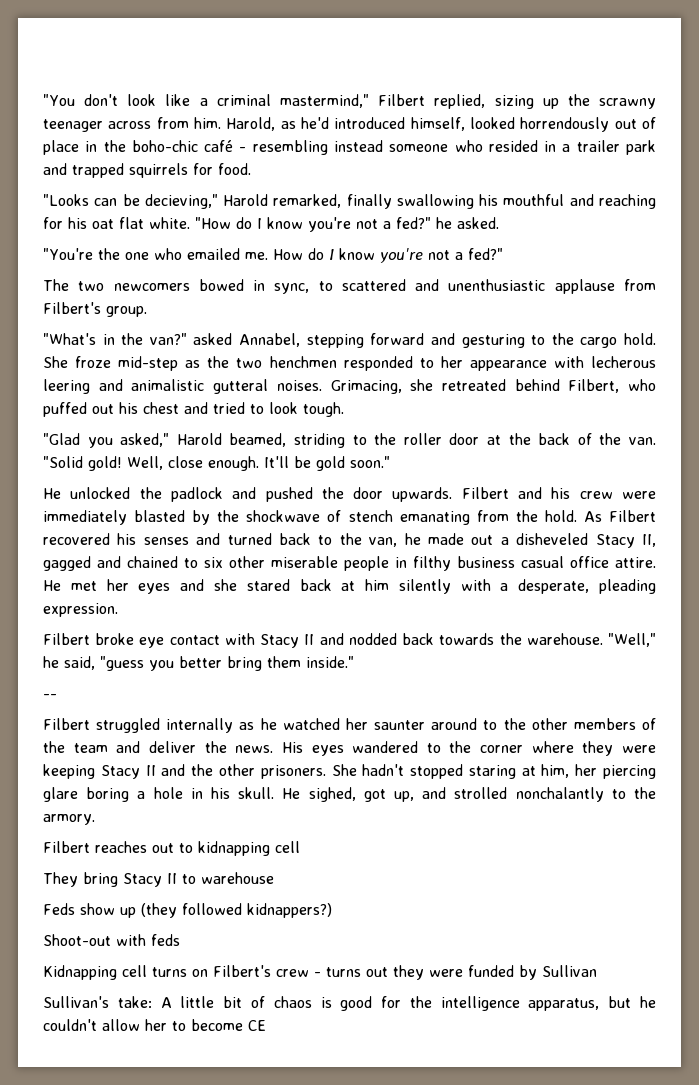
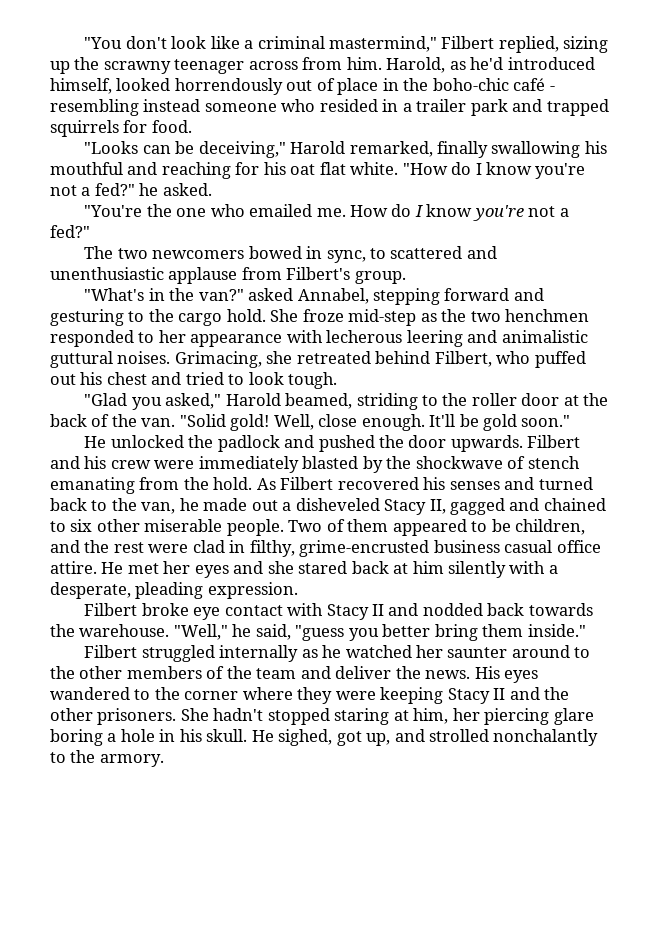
- "Looks can be decieving," Harold remarked, finally swallowing his mouthful and reaching for his oat flat white.
+ "Looks can be deceiving," Harold remarked, finally swallowing his mouthful and reaching for his oat flat white.
- She froze mid-step as the two henchmen responded to her appearance with lecherous leering and animalistic gutteral noises.
+ She froze mid-step as the two henchmen responded to her appearance with lecherous leering and animalistic guttural noises.
- As Filbert recovered his senses and turned back to the van, he made out a disheveled Stacy II, gagged and chained to six other miserable people in filthy business casual office attire.
+ As Filbert recovered his senses and turned back to the van, he made out a disheveled Stacy II, gagged and chained to six other miserable people. Two of them appeared to be children, and the rest were clad in filthy, grime-encrusted business casual office attire.
- --
- Filbert reaches out to kidnapping cell
- They bring Stacy II to warehouse
- Feds show up (they followed kidnappers?)
- Shoot-out with feds
- Kidnapping cell turns on Filbert's crew - turns out they were funded by Sullivan
- Sullivan's take: A little bit of chaos is good for the intelligence apparatus, but he couldn't allow her to become CE

